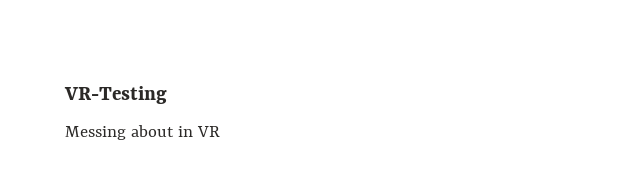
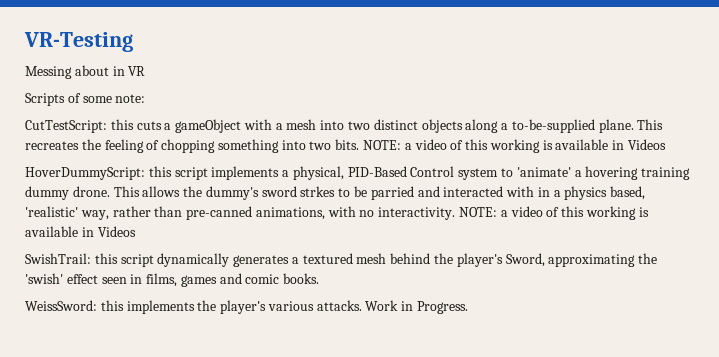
+ Scripts of some note:
+ CutTestScript: this cuts a gameObject with a mesh into two distinct objects along a to-be-supplied plane. This recreates the feeling of chopping something into two bits. NOTE: a video of this working is available in Videos
+ HoverDummyScript: this script implements a physical, PID-Based Control system to 'animate' a hovering training dummy drone. This allows the dummy's sword strkes to be parried and interacted with in a physics based, 'realistic' way, rather than pre-canned animations, with no interactivity. NOTE: a video of this working is available in Videos
+ SwishTrail: this script dynamically generates a textured mesh behind the player's Sword, approximating the 'swish' effect seen in films, games and comic books.
+ WeissSword: this implements the player's various attacks. Work in Progress.

